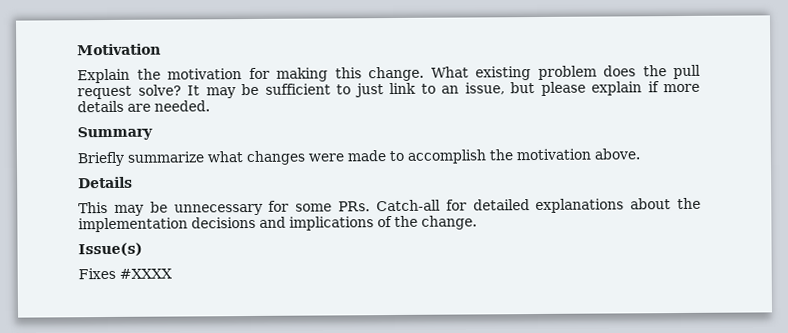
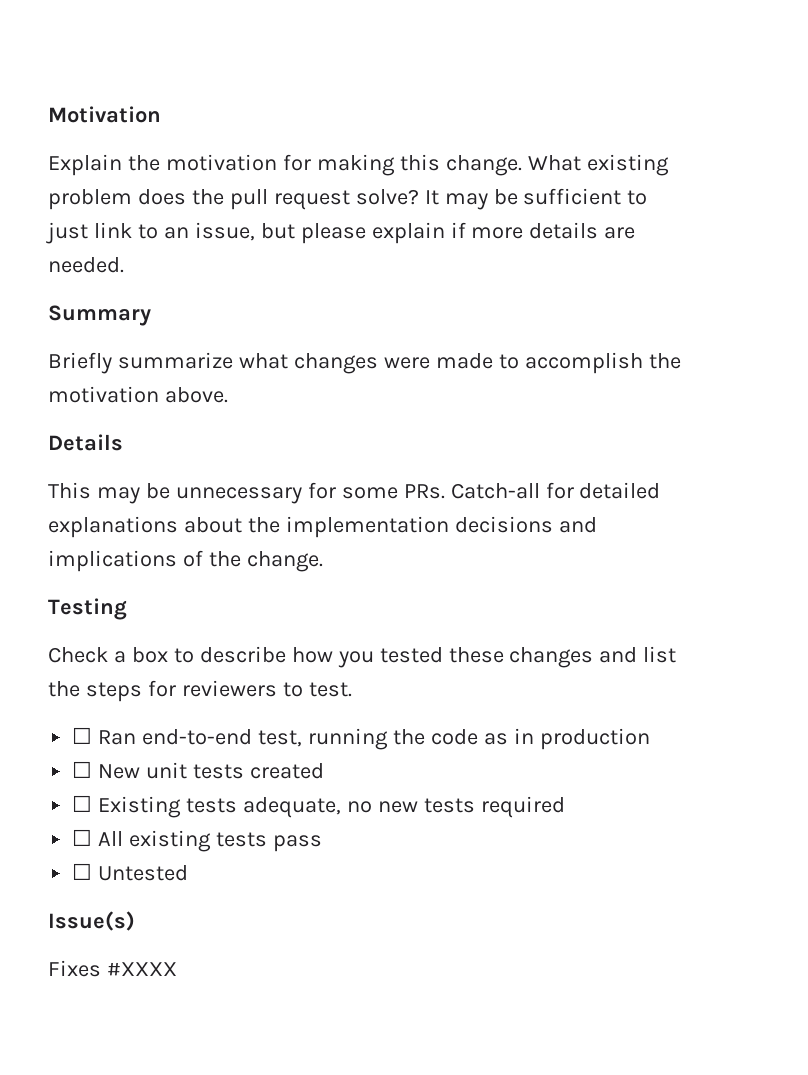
+ Testing
+ Check a box to describe how you tested these changes and list the steps for reviewers to test.
+ ☐ Ran end-to-end test, running the code as in production
+ ☐ New unit tests created
+ ☐ Existing tests adequate, no new tests required
+ ☐ All existing tests pass
+ ☐ Untested

